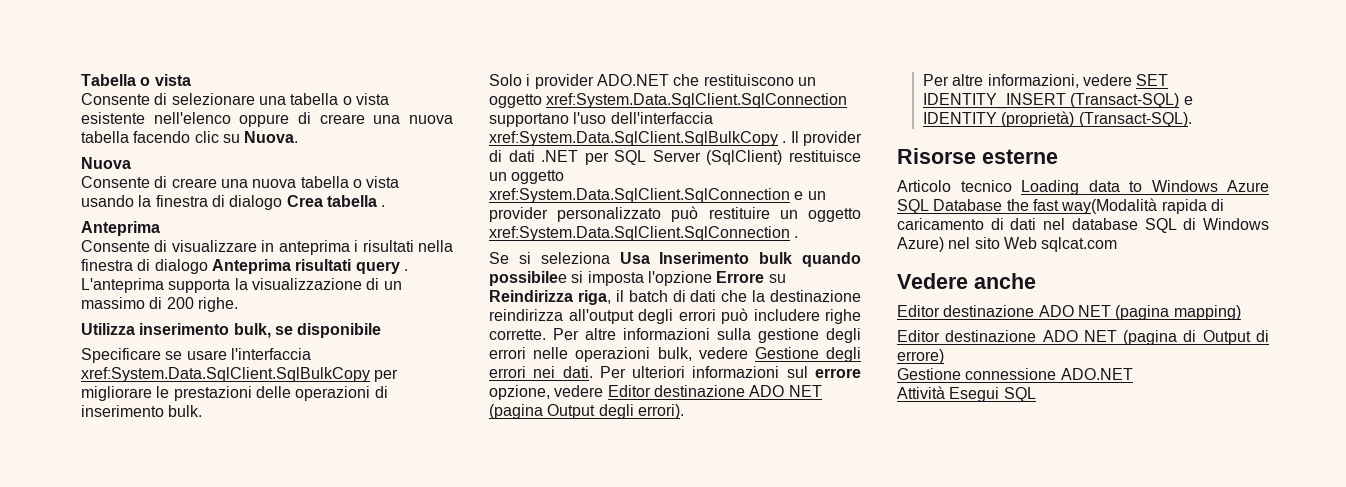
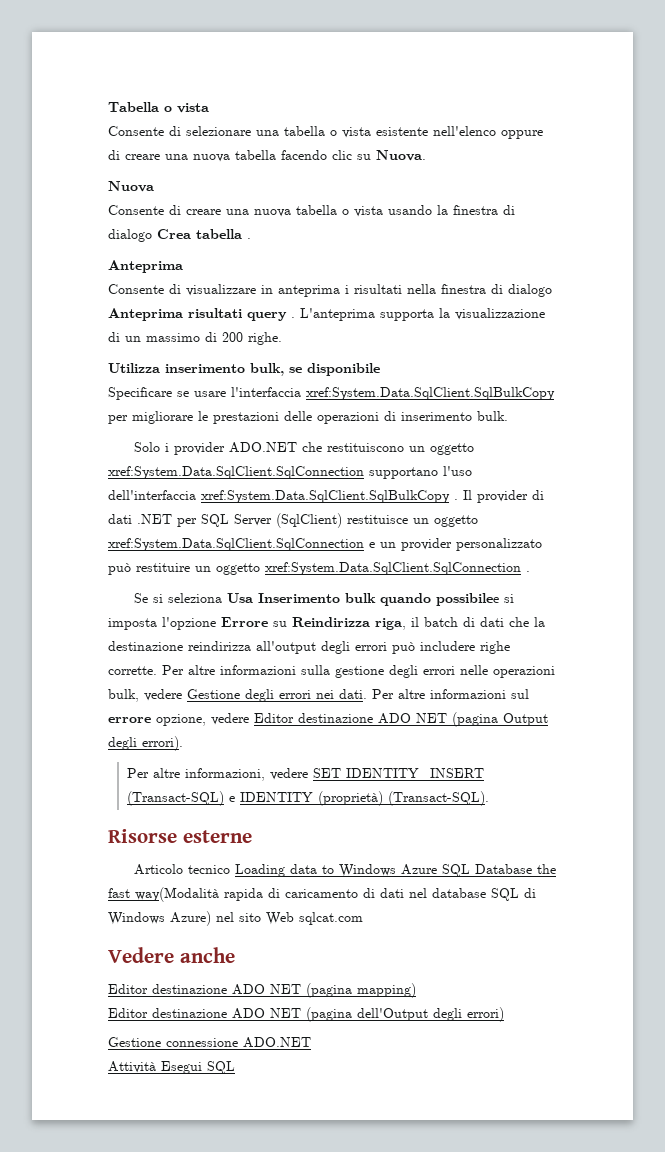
- Per ulteriori informazioni sul errore opzione, vedere Editor destinazione ADO NET (pagina Output degli errori).
+ Per altre informazioni sul errore opzione, vedere Editor destinazione ADO NET (pagina Output degli errori).
- Editor destinazione ADO NET (pagina di Output di errore)
+ Editor destinazione ADO NET (pagina dell'Output degli errori)

